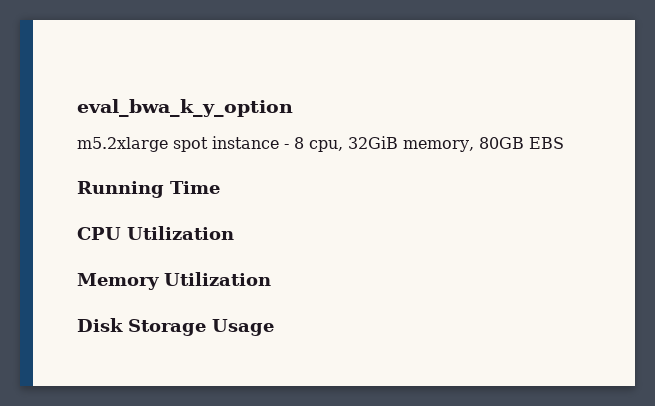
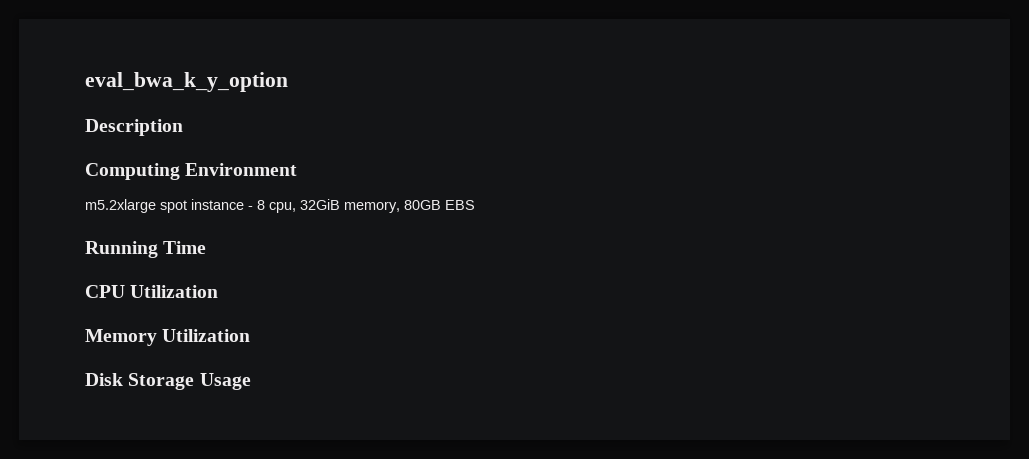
+ Description
+ Computing Environment

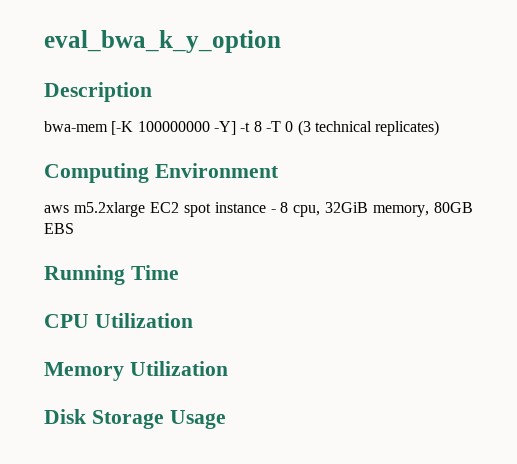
+ bwa-mem [-K 100000000 -Y] -t 8 -T 0 (3 technical replicates)
- m5.2xlarge spot instance - 8 cpu, 32GiB memory, 80GB EBS
+ aws m5.2xlarge EC2 spot instance - 8 cpu, 32GiB memory, 80GB EBS

